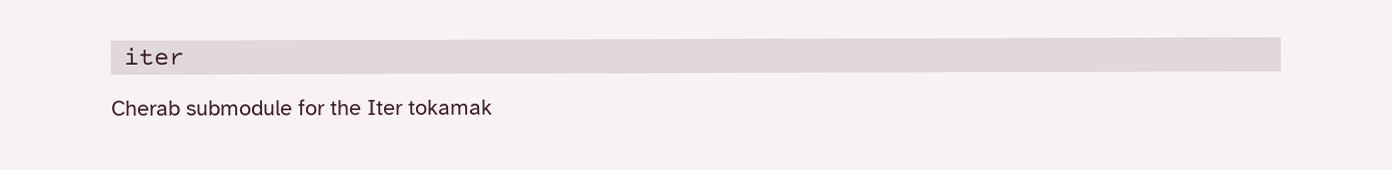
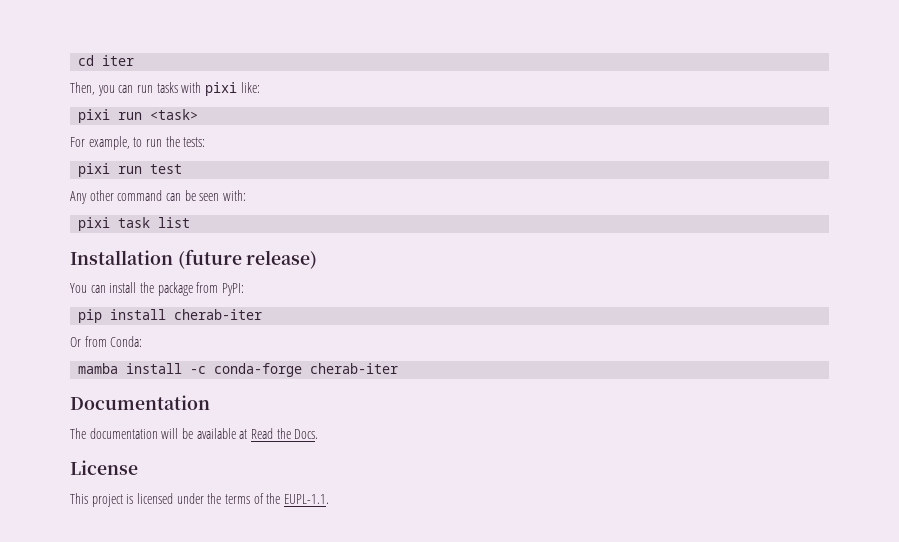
- iter
+ cd iter
- Cherab submodule for the Iter tokamak
+ Then, you can run tasks with pixi like:
+ pixi run <task>
+ For example, to run the tests:
+ pixi run test
+ Any other command can be seen with:
+ pixi task list
+ Installation (future release)
+ You can install the package from PyPI:
+ pip install cherab-iter
+ Or from Conda:
+ mamba install -c conda-forge cherab-iter
+ Documentation
+ The documentation will be available at Read the Docs.
+ License
+ This project is licensed under the terms of the EUPL-1.1.

